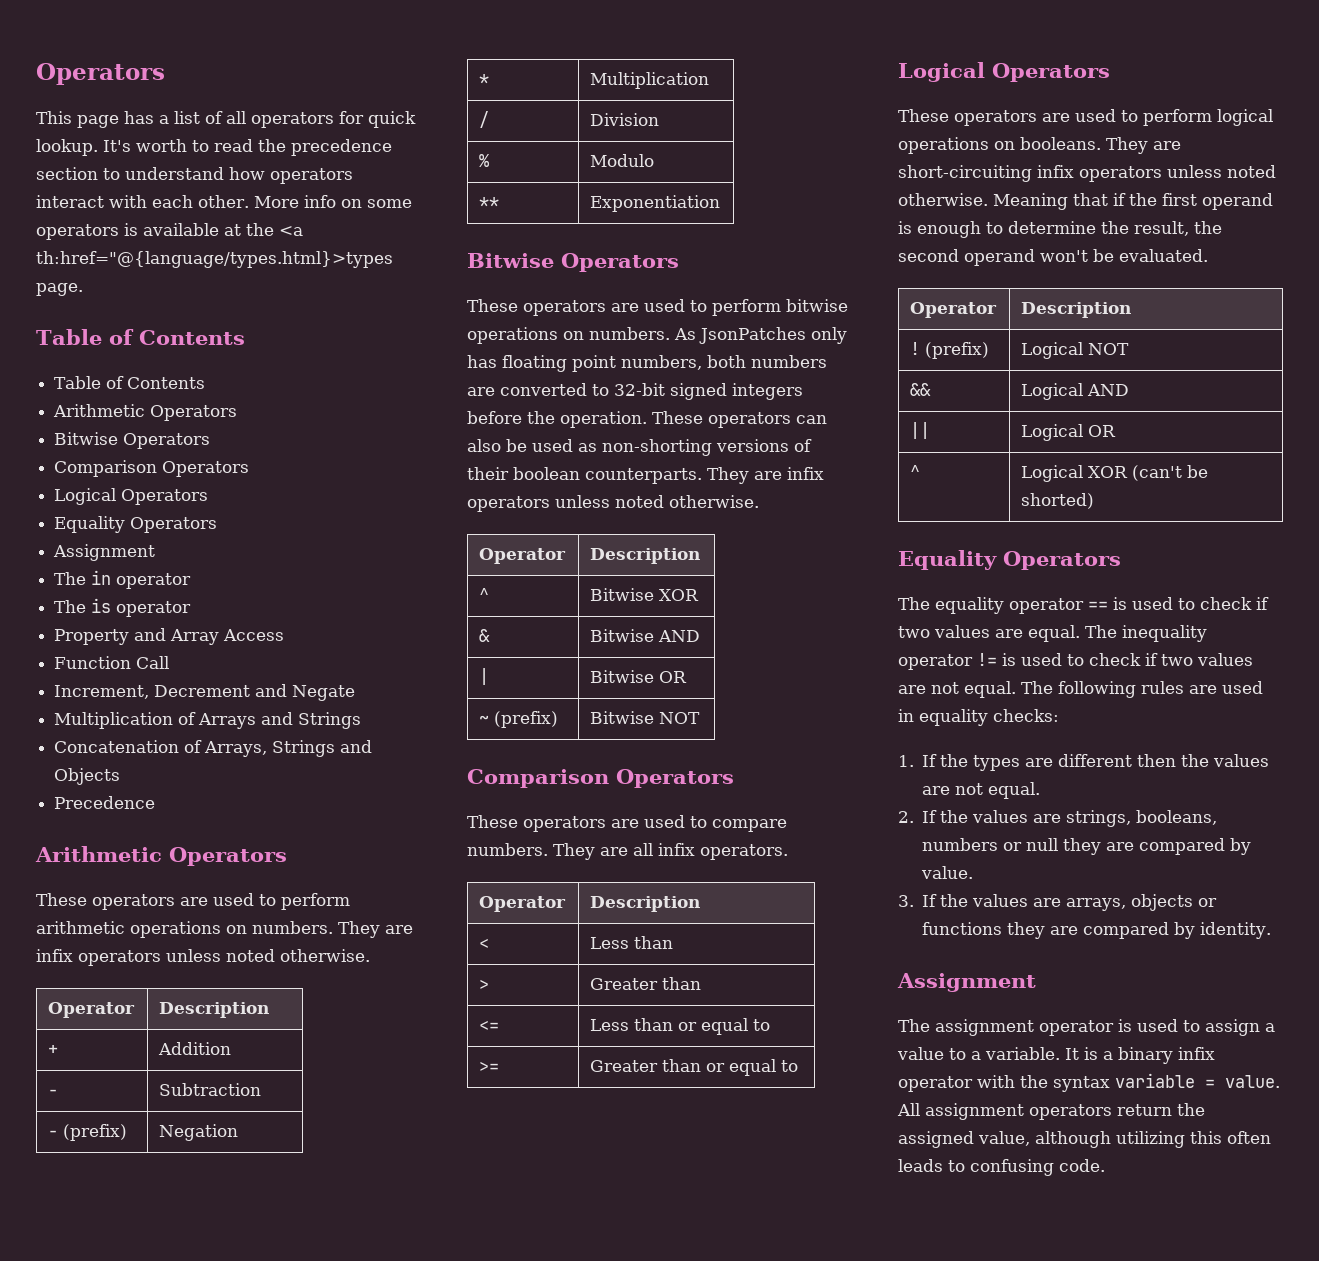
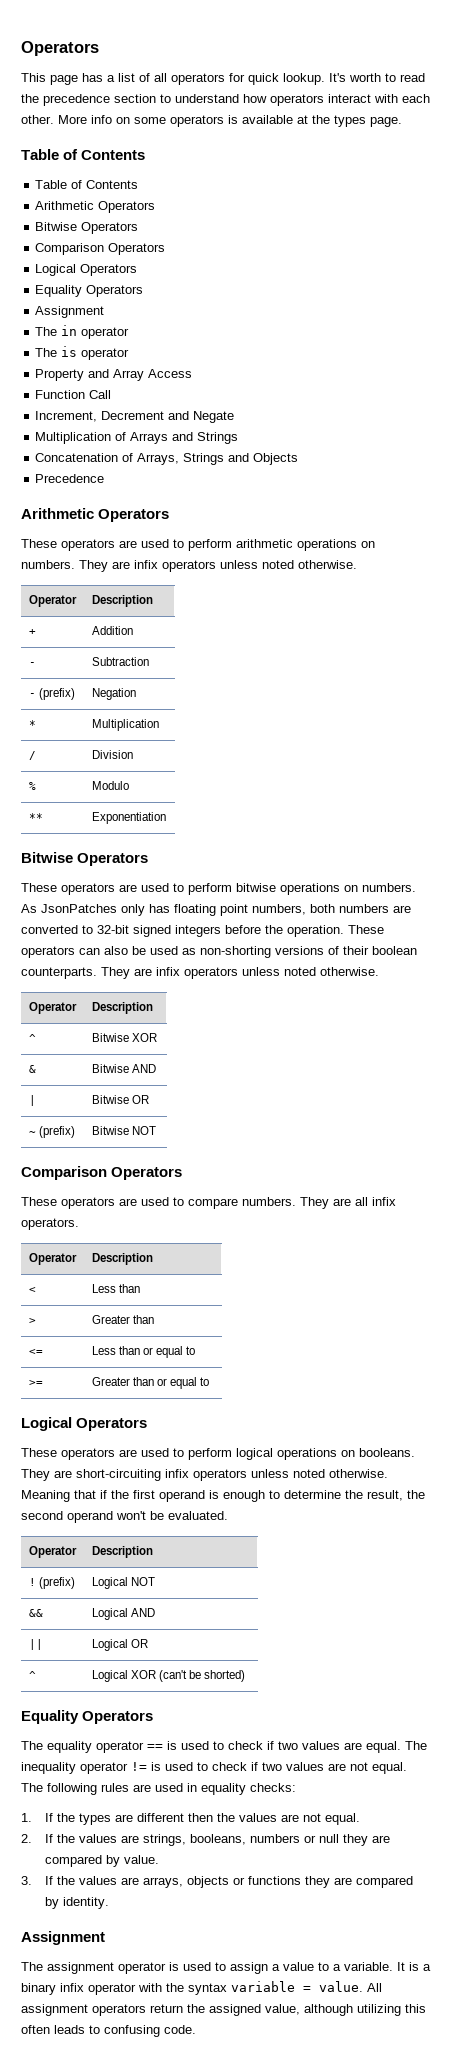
- More info on some operators is available at the <a th:href="@{language/types.html}>types page.
+ More info on some operators is available at the types page.

